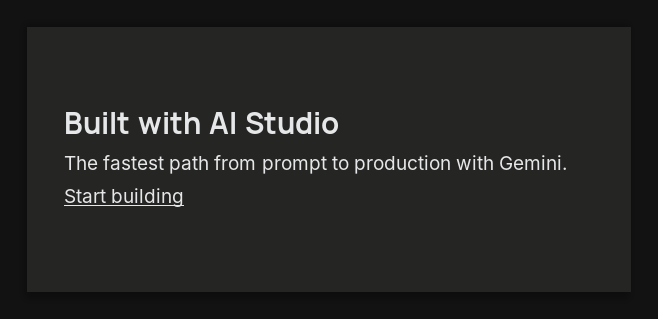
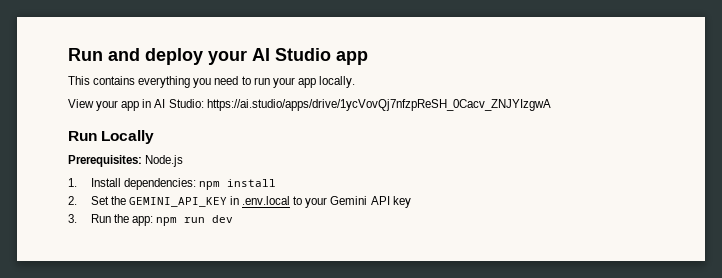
- Built with AI Studio
- The fastest path from prompt to production with Gemini.
- Start building
+ Run and deploy your AI Studio app
+ This contains everything you need to run your app locally.
+ View your app in AI Studio: https://ai.studio/apps/drive/1ycVovQj7nfzpReSH_0Cacv_ZNJYIzgwA
+ Run Locally
+ Prerequisites: Node.js
+ 1. Install dependencies: npm install
+ 2. Set the GEMINI_API_KEY in .env.local to your Gemini API key
+ 3. Run the app: npm run dev

